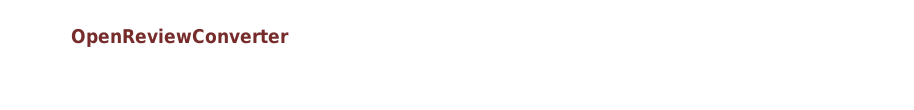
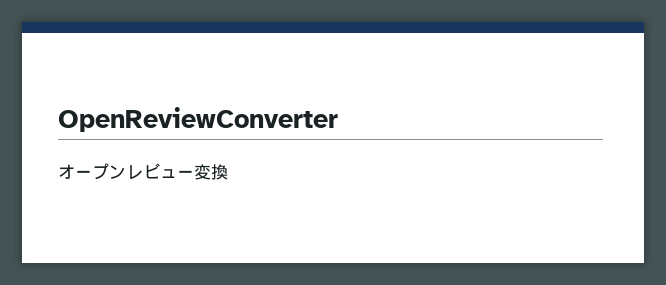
+ オープンレビュー変換

